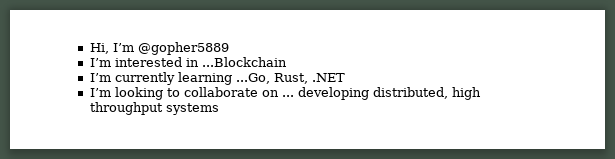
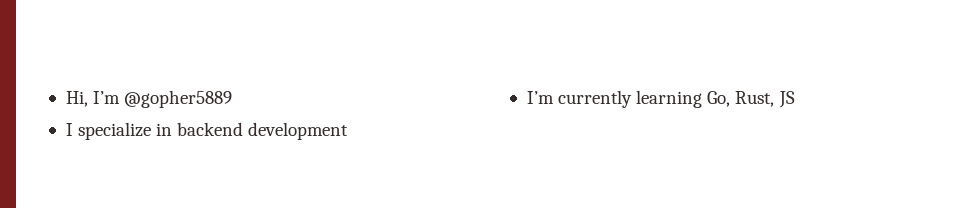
- I’m interested in ...Blockchain
- I’m currently learning ...Go, Rust, .NET
- I’m looking to collaborate on ... developing distributed, high throughput systems
+ I specialize in backend development
+ I’m currently learning Go, Rust, JS

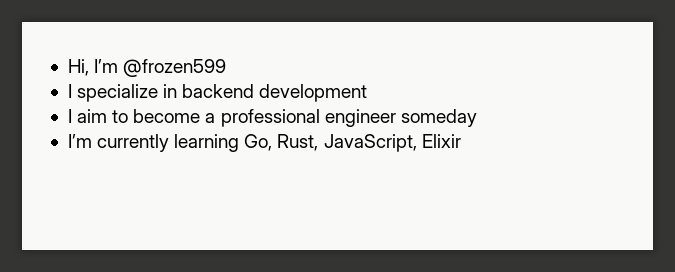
- Hi, I’m @gopher5889
+ Hi, I’m @frozen599
+ I aim to become a professional engineer someday
- I’m currently learning Go, Rust, JS
+ I’m currently learning Go, Rust, JavaScript, Elixir

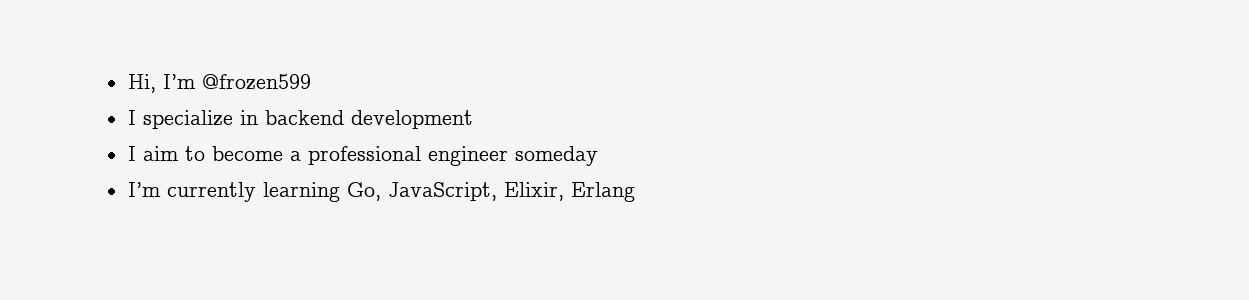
- I’m currently learning Go, Rust, JavaScript, Elixir
+ I’m currently learning Go, JavaScript, Elixir, Erlang

